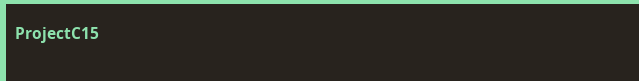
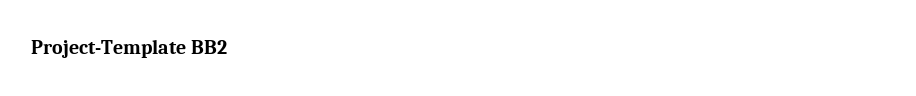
- ProjectC15
+ Project-Template BB2

